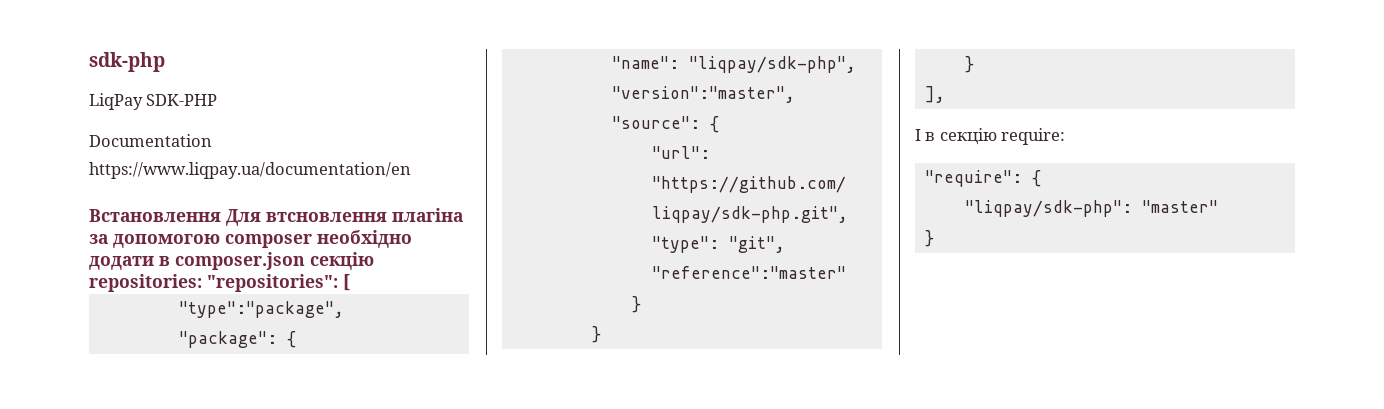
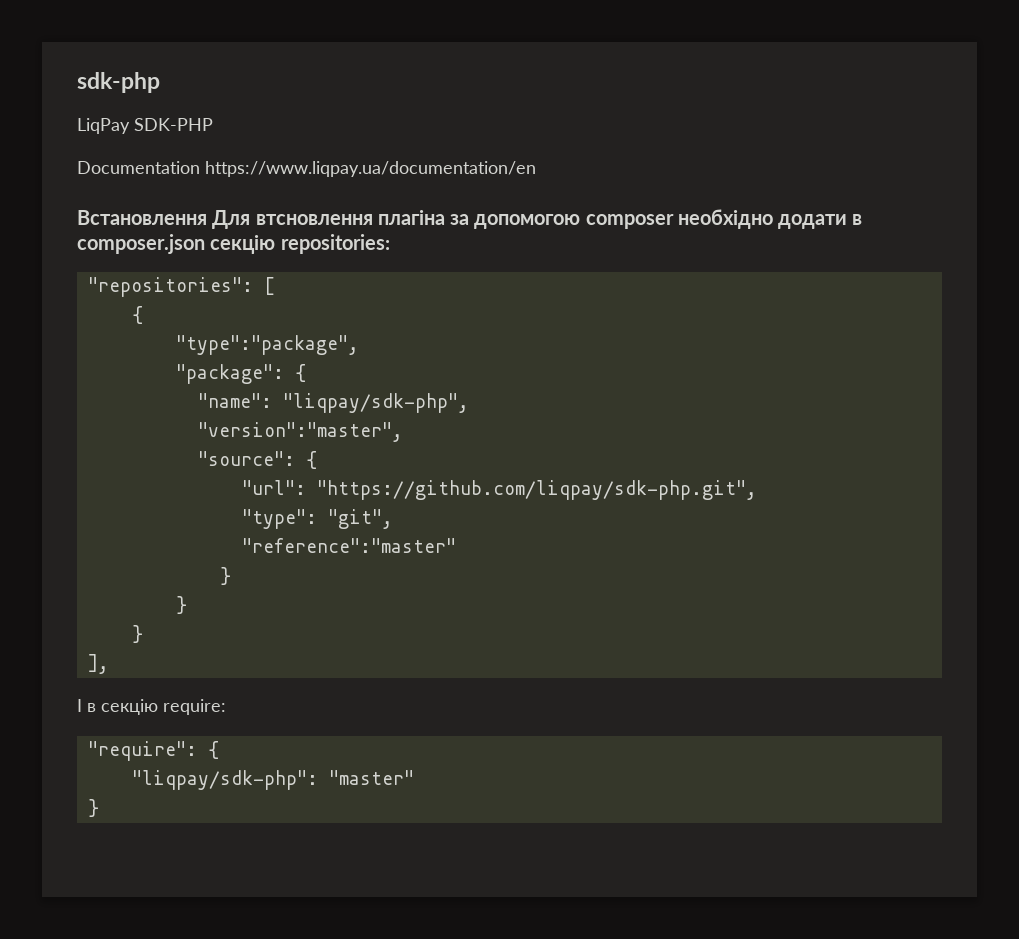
- Встановлення Для втсновлення плагіна за допомогою composer необхідно додати в composer.json секцію repositories: "repositories": [
+ Встановлення Для втсновлення плагіна за допомогою composer необхідно додати в composer.json секцію repositories:
+ "repositories": [
+ {

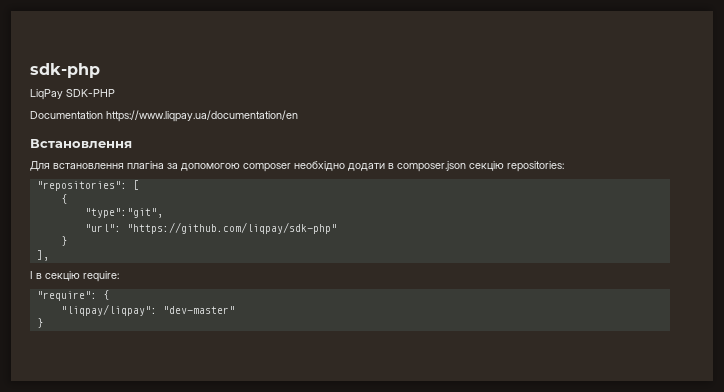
- Встановлення Для втсновлення плагіна за допомогою composer необхідно додати в composer.json секцію repositories:
+ Встановлення
+ Для встановлення плагіна за допомогою composer необхідно додати в composer.json секцію repositories:
- "type":"package",
- "package": {
- "name": "liqpay/sdk-php",
- "version":"master",
- "source": {
- "url": "https://github.com/liqpay/sdk-php.git",
- "type": "git",
- "reference":"master"
- }
- }
+ "type":"git",
+ "url": "https://github.com/liqpay/sdk-php"
- "liqpay/sdk-php": "master"
+ "liqpay/liqpay": "dev-master"

